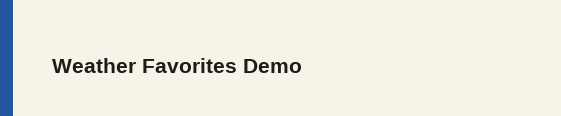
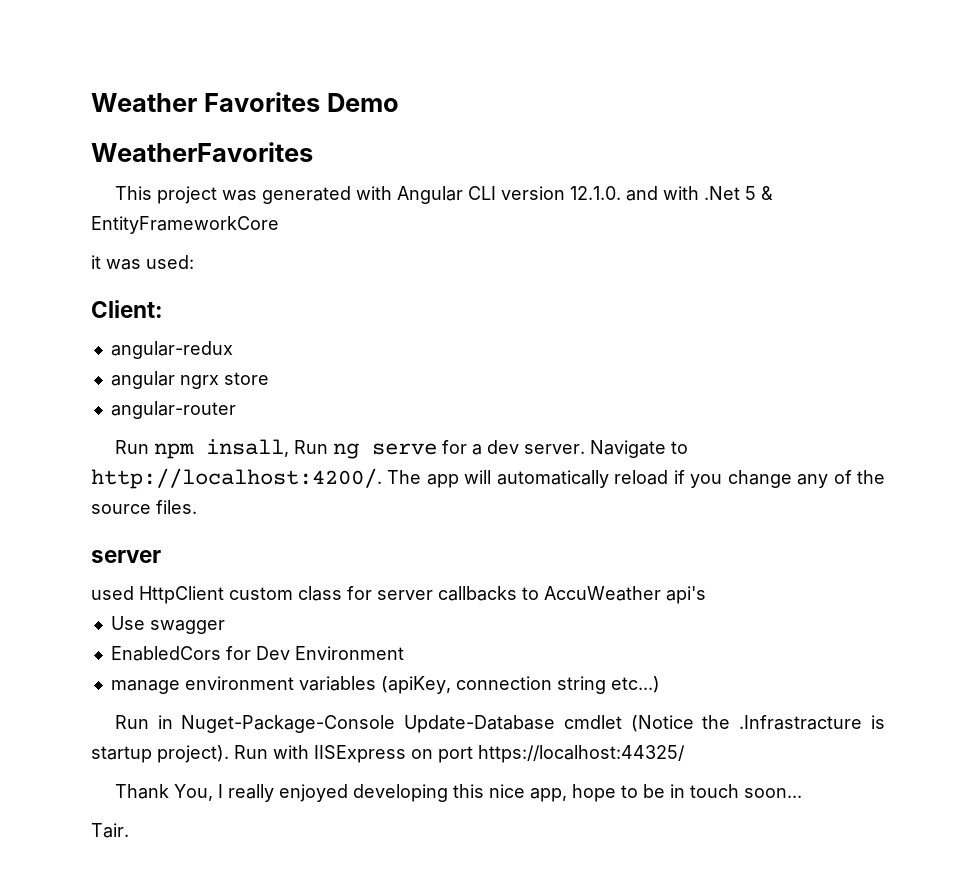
+ WeatherFavorites
+ This project was generated with Angular CLI version 12.1.0. and with .Net 5 & EntityFrameworkCore
+ it was used:
+ Client:
+ angular-redux
+ angular ngrx store
+ angular-router
+ Run npm insall, Run ng serve for a dev server. Navigate to http://localhost:4200/. The app will automatically reload if you change any of the source files.
+ server
+ used HttpClient custom class for server callbacks to AccuWeather api's
+ Use swagger
+ EnabledCors for Dev Environment
+ manage environment variables (apiKey, connection string etc...)
+ Run in Nuget-Package-Console Update-Database cmdlet (Notice the .Infrastracture is startup project). Run with IISExpress on port https://localhost:44325/
+ Thank You, I really enjoyed developing this nice app, hope to be in touch soon...
+ Tair.

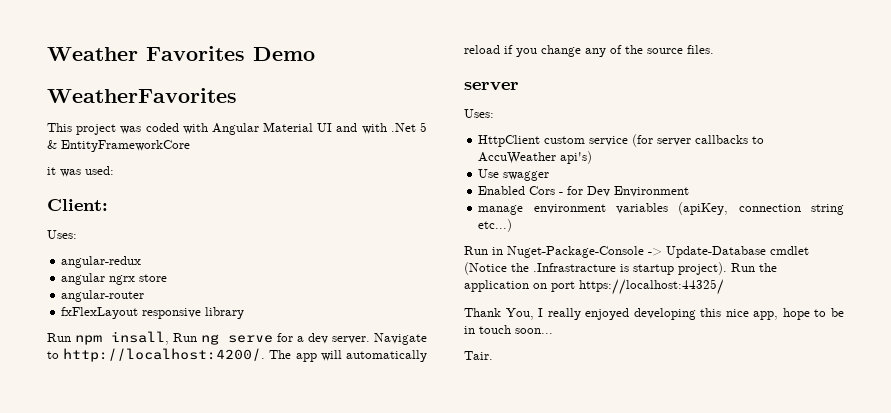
- This project was generated with Angular CLI version 12.1.0. and with .Net 5 & EntityFrameworkCore
+ This project was coded with Angular Material UI and with .Net 5 & EntityFrameworkCore
  Client:
+ Uses:
+ fxFlexLayout responsive library
  The app will automatically reload if you change any of the source files.
  server
- used HttpClient custom class for server callbacks to AccuWeather api's
+ Uses:
+ HttpClient custom service (for server callbacks to AccuWeather api's)
- EnabledCors for Dev Environment
+ Enabled Cors - for Dev Environment
- Run in Nuget-Package-Console Update-Database cmdlet (Notice the .Infrastracture is startup project).
+ Run in Nuget-Package-Console -> Update-Database cmdlet (Notice the .Infrastracture is startup project).
- Run with IISExpress on port https://localhost:44325/
+ Run the application on port https://localhost:44325/

